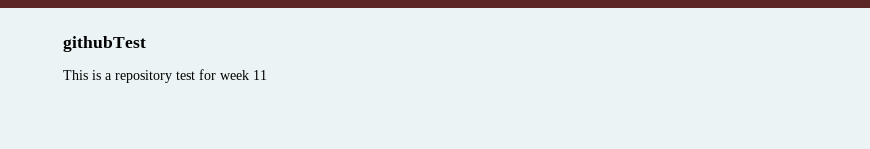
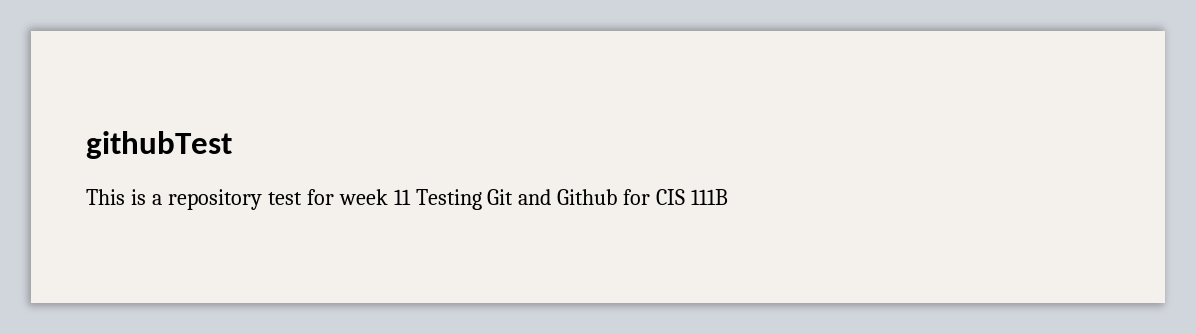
- This is a repository test for week 11
+ This is a repository test for week 11 Testing Git and Github for CIS 111B

